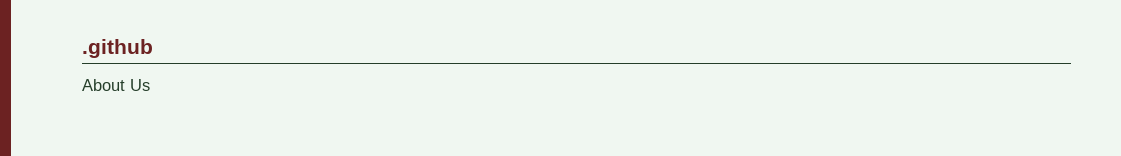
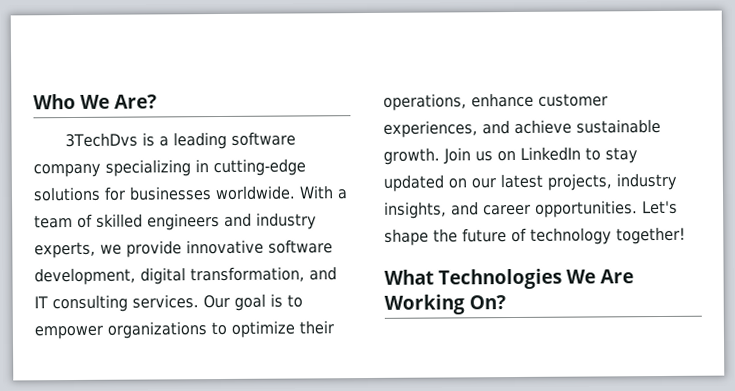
- .github
- About Us
+ Who We Are?
+ 3TechDvs is a leading software company specializing in cutting-edge solutions for businesses worldwide. With a team of skilled engineers and industry experts, we provide innovative software development, digital transformation, and IT consulting services. Our goal is to empower organizations to optimize their operations, enhance customer experiences, and achieve sustainable growth. Join us on LinkedIn to stay updated on our latest projects, industry insights, and career opportunities. Let's shape the future of technology together!
+ What Technologies We Are Working On?

